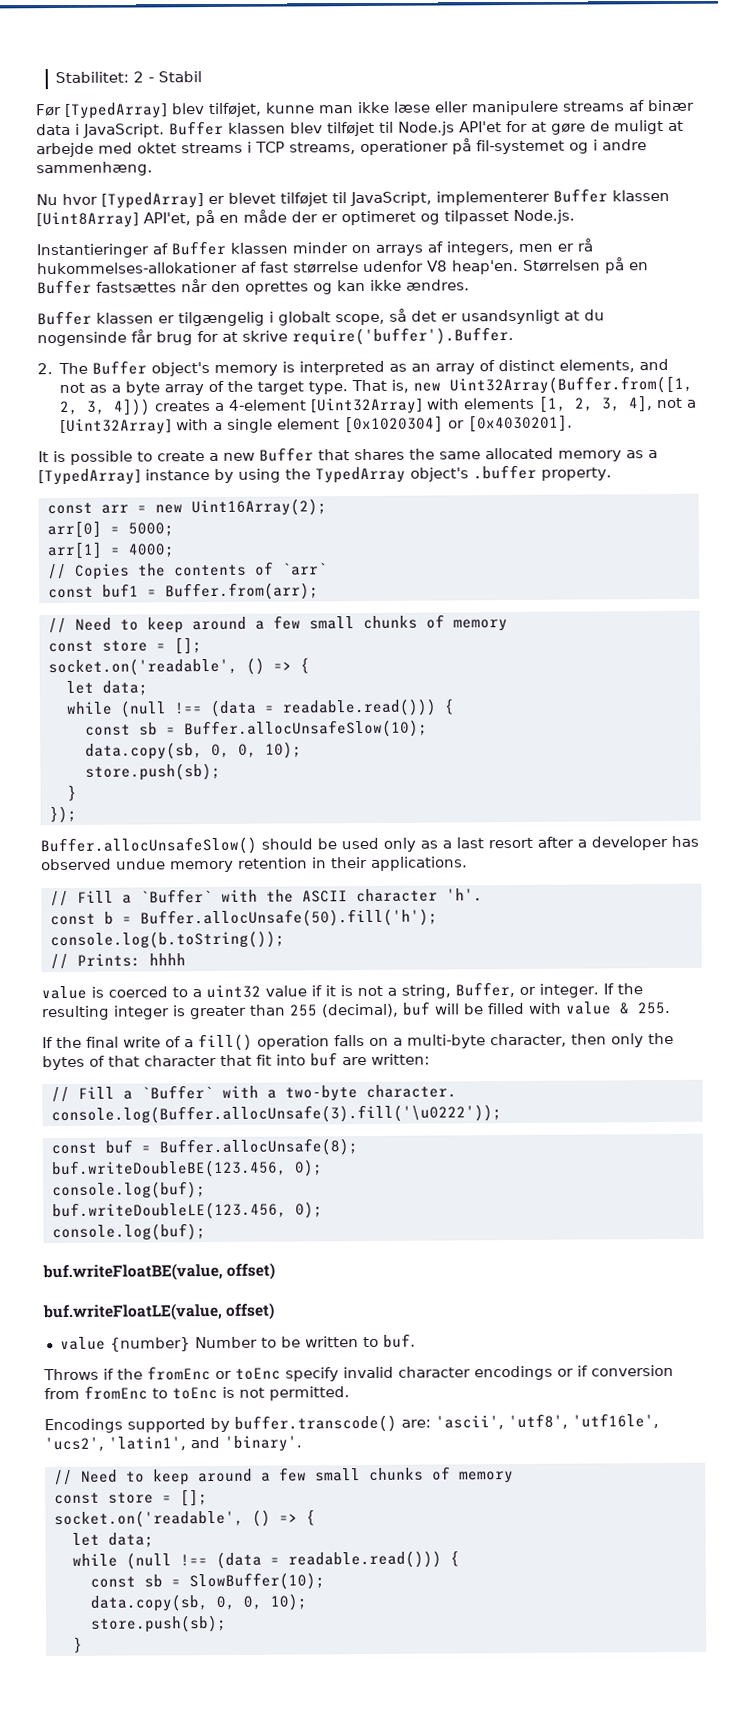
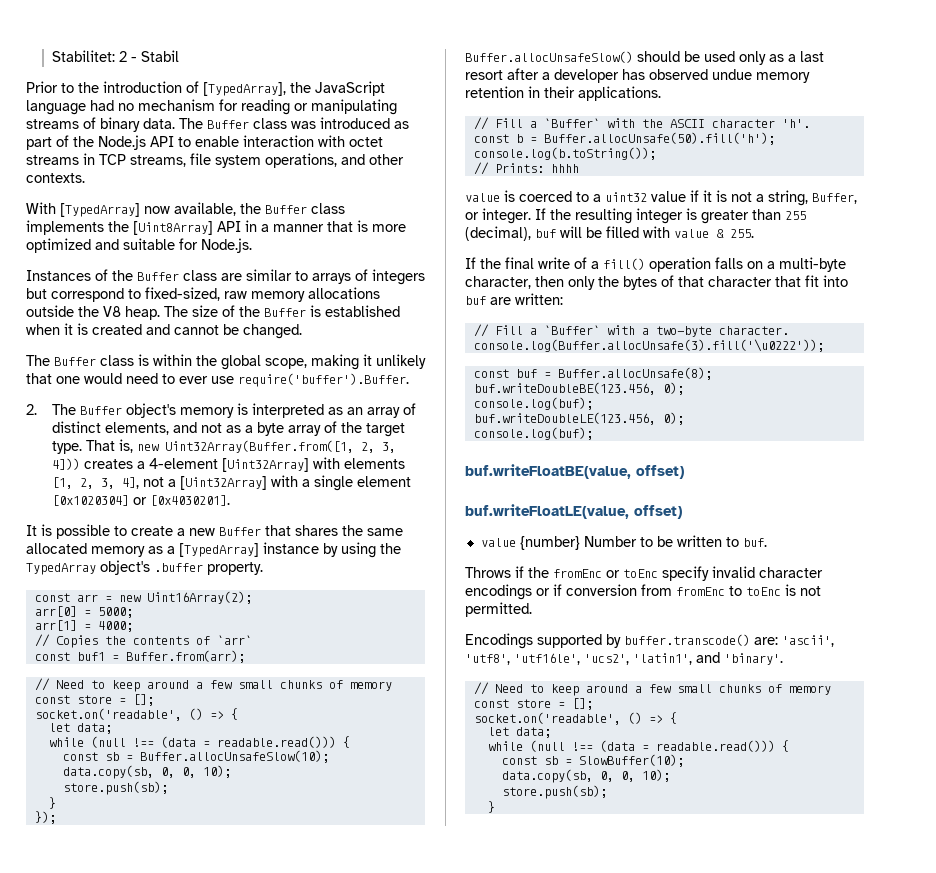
- Før [TypedArray] blev tilføjet, kunne man ikke læse eller manipulere streams af binær data i JavaScript. Buffer klassen blev tilføjet til Node.js API'et for at gøre de muligt at arbejde med oktet streams i TCP streams, operationer på fil-systemet og i andre sammenhæng.
- Nu hvor [TypedArray] er blevet tilføjet til JavaScript, implementerer Buffer klassen [Uint8Array] API'et, på en måde der er optimeret og tilpasset Node.js.
- Instantieringer af Buffer klassen minder on arrays af integers, men er rå hukommelses-allokationer af fast størrelse udenfor V8 heap'en. Størrelsen på en Buffer fastsættes når den oprettes og kan ikke ændres.
- Buffer klassen er tilgængelig i globalt scope, så det er usandsynligt at du nogensinde får brug for at skrive require('buffer').Buffer.
+ Prior to the introduction of [TypedArray], the JavaScript language had no mechanism for reading or manipulating streams of binary data. The Buffer class was introduced as part of the Node.js API to enable interaction with octet streams in TCP streams, file system operations, and other contexts.
+ With [TypedArray] now available, the Buffer class implements the [Uint8Array] API in a manner that is more optimized and suitable for Node.js.
+ Instances of the Buffer class are similar to arrays of integers but correspond to fixed-sized, raw memory allocations outside the V8 heap. The size of the Buffer is established when it is created and cannot be changed.
+ The Buffer class is within the global scope, making it unlikely that one would need to ever use require('buffer').Buffer.

